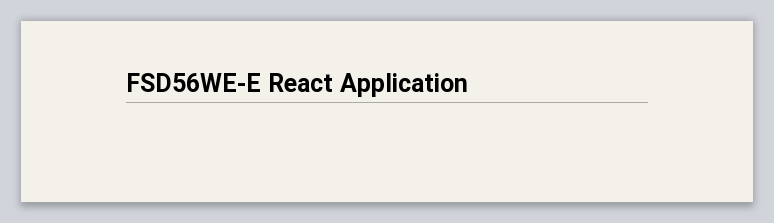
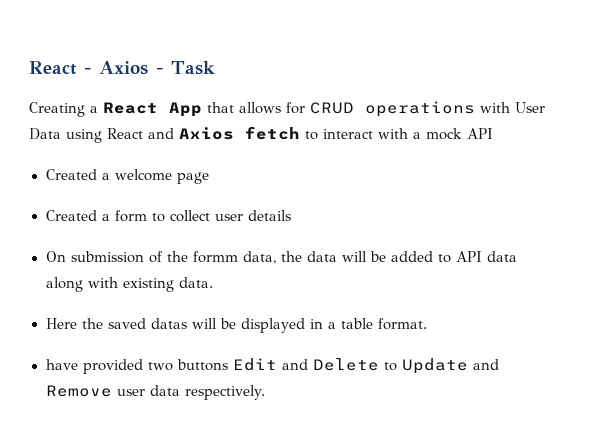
- FSD56WE-E React Application
+ React - Axios - Task
+ Creating a React App that allows for CRUD operations with User Data using React and Axios fetch to interact with a mock API
+ Created a welcome page
+ Created a form to collect user details
+ On submission of the formm data, the data will be added to API data along with existing data.
+ Here the saved datas will be displayed in a table format.
+ have provided two buttons Edit and Delete to Update and Remove user data respectively.

